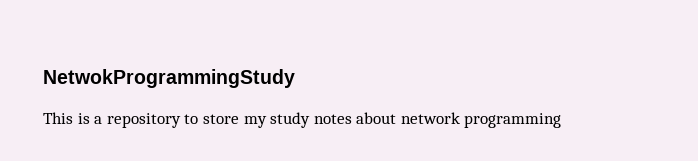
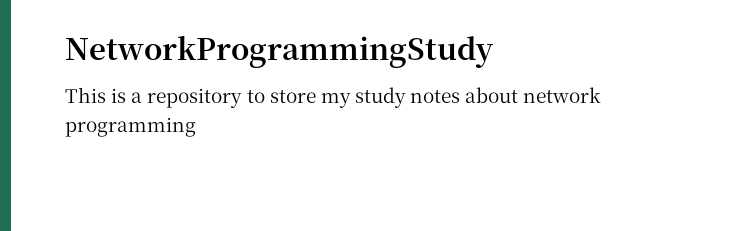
- NetwokProgrammingStudy
+ NetworkProgrammingStudy

